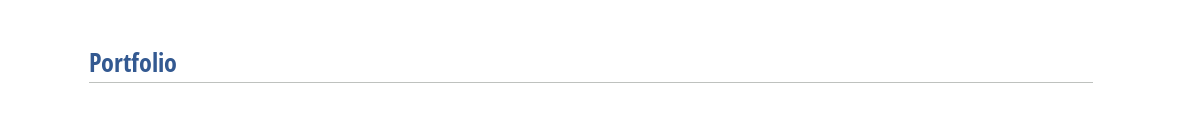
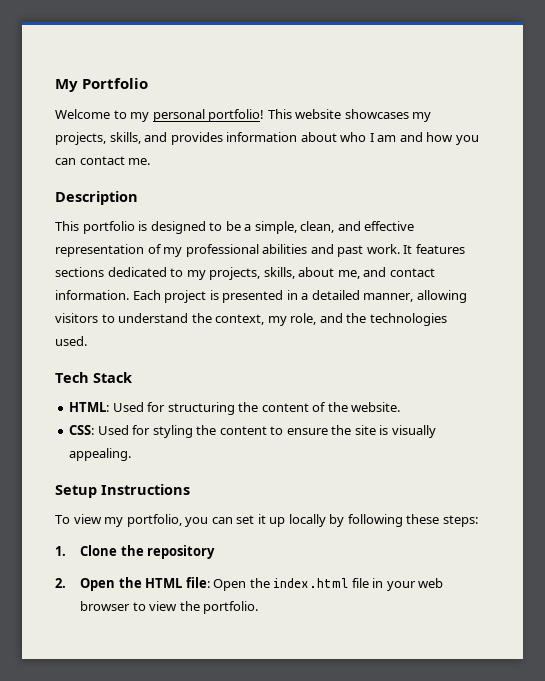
- Portfolio
+ My Portfolio
+ Welcome to my personal portfolio! This website showcases my projects, skills, and provides information about who I am and how you can contact me.
+ Description
+ This portfolio is designed to be a simple, clean, and effective representation of my professional abilities and past work. It features sections dedicated to my projects, skills, about me, and contact information. Each project is presented in a detailed manner, allowing visitors to understand the context, my role, and the technologies used.
+ Tech Stack
+ HTML: Used for structuring the content of the website.
+ CSS: Used for styling the content to ensure the site is visually appealing.
+ Setup Instructions
+ To view my portfolio, you can set it up locally by following these steps:
+ 1. Clone the repository
+ 2. Open the HTML file: Open the index.html file in your web browser to view the portfolio.

